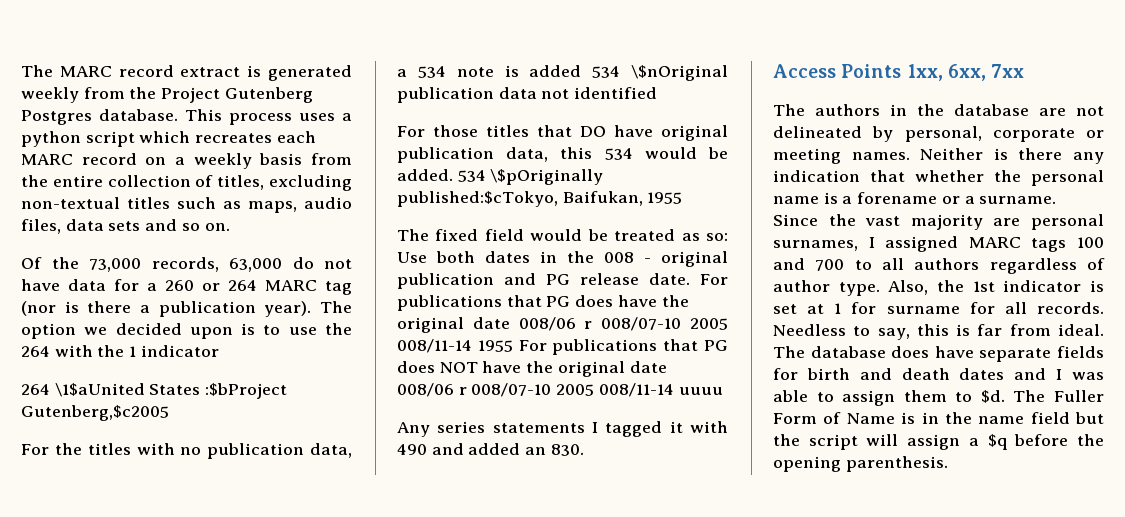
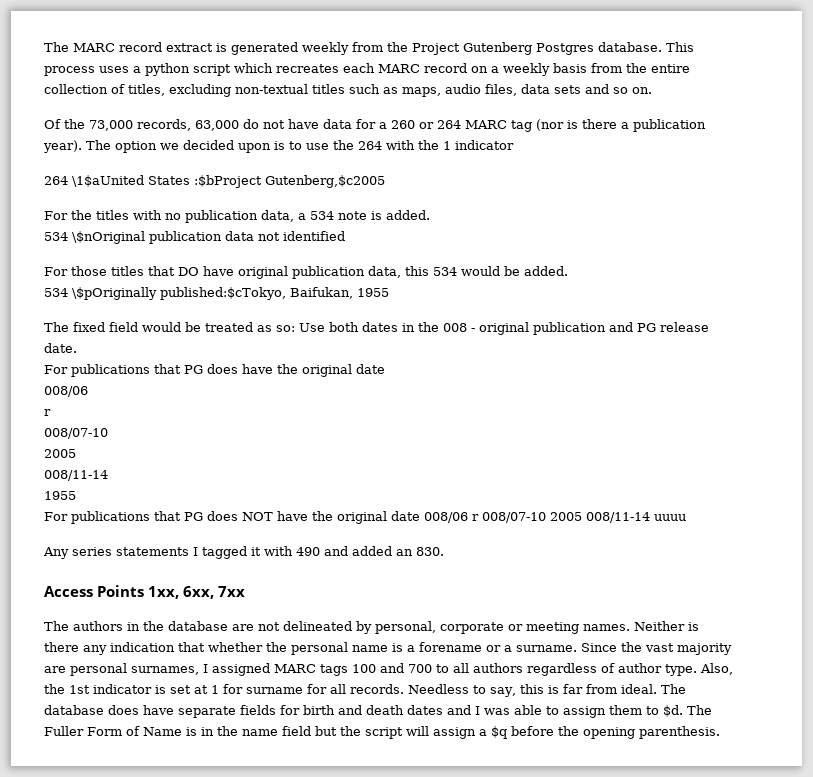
- For the titles with no publication data, a 534 note is added 534 \$nOriginal publication data not identified
+ For the titles with no publication data, a 534 note is added.
+ 534 \$nOriginal publication data not identified
- For those titles that DO have original publication data, this 534 would be added. 534 \$pOriginally published:$cTokyo, Baifukan, 1955
+ For those titles that DO have original publication data, this 534 would be added.
+ 534 \$pOriginally published:$cTokyo, Baifukan, 1955
- The fixed field would be treated as so: Use both dates in the 008 - original publication and PG release date. For publications that PG does have the original date 008/06 r 008/07-10 2005 008/11-14 1955 For publications that PG does NOT have the original date 008/06 r 008/07-10 2005 008/11-14 uuuu
+ The fixed field would be treated as so: Use both dates in the 008 - original publication and PG release date.
+ For publications that PG does have the original date
+ 008/06
+ r
+ 008/07-10
+ 2005
+ 008/11-14
+ 1955
+ For publications that PG does NOT have the original date 008/06 r 008/07-10 2005 008/11-14 uuuu

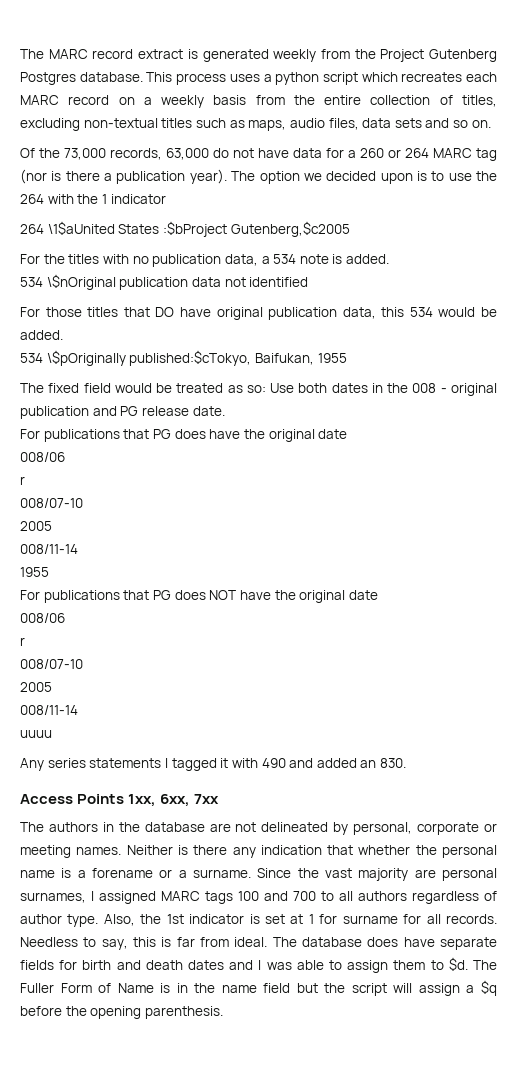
- For publications that PG does NOT have the original date 008/06 r 008/07-10 2005 008/11-14 uuuu
+ For publications that PG does NOT have the original date
+ 008/06
+ r
+ 008/07-10
+ 2005
+ 008/11-14
+ uuuu

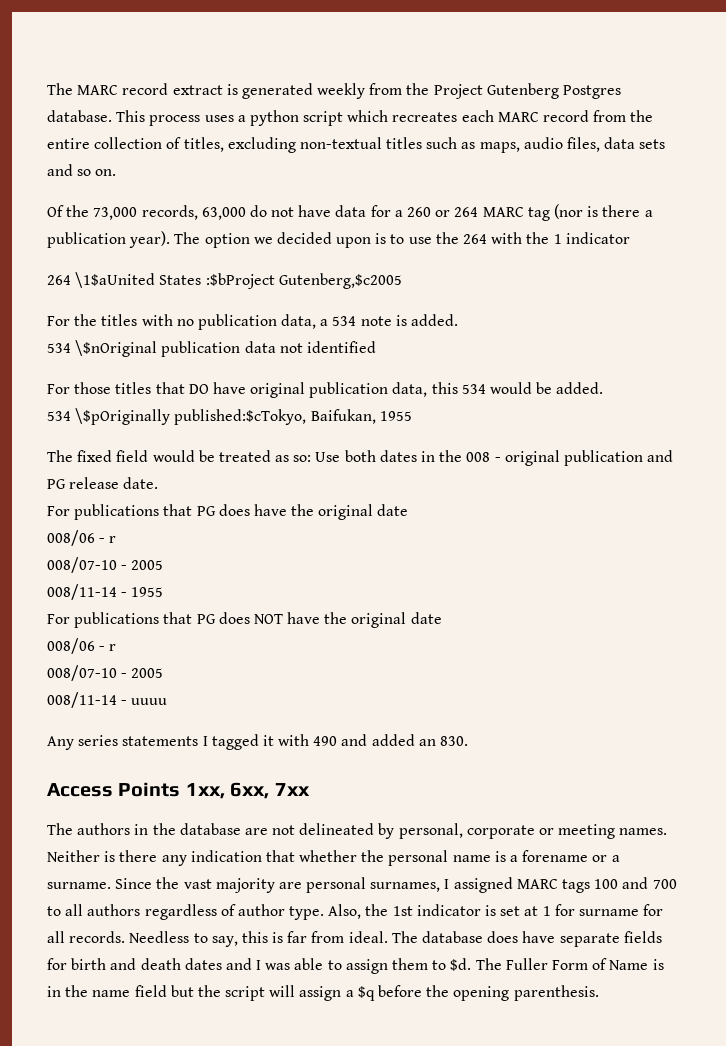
- This process uses a python script which recreates each MARC record on a weekly basis from the entire collection of titles, excluding non-textual titles such as maps, audio files, data sets and so on.
+ This process uses a python script which recreates each MARC record from the entire collection of titles, excluding non-textual titles such as maps, audio files, data sets and so on.
  For publications that PG does have the original date
- 008/06
- r
- 008/07-10
- 2005
- 008/11-14
- 1955
+ 008/06 - r
+ 008/07-10 - 2005
+ 008/11-14 - 1955
  For publications that PG does NOT have the original date
- 008/06
- r
- 008/07-10
- 2005
- 008/11-14
- uuuu
+ 008/06 - r
+ 008/07-10 - 2005
+ 008/11-14 - uuuu

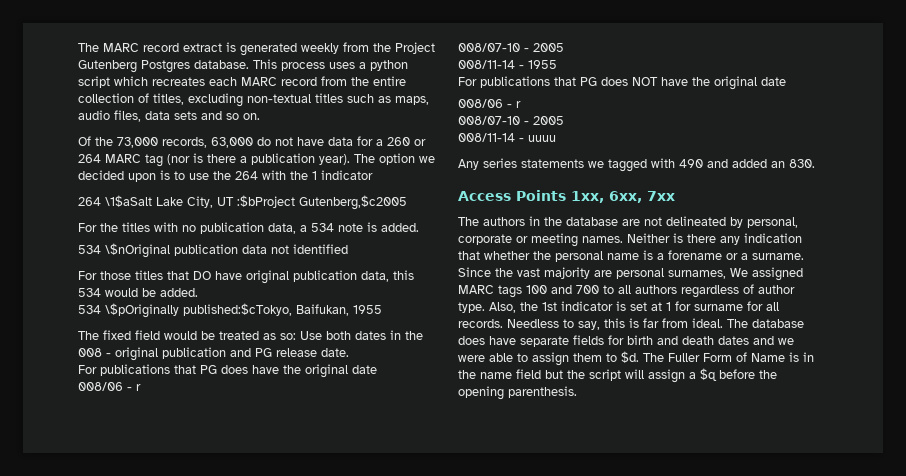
- 264 \1$aUnited States :$bProject Gutenberg,$c2005
+ 264 \1$aSalt Lake City, UT :$bProject Gutenberg,$c2005
- Any series statements I tagged it with 490 and added an 830.
+ Any series statements we tagged with 490 and added an 830.
- Since the vast majority are personal surnames, I assigned MARC tags 100 and 700 to all authors regardless of author type.
+ Since the vast majority are personal surnames, We assigned MARC tags 100 and 700 to all authors regardless of author type.
- The database does have separate fields for birth and death dates and I was able to assign them to $d.
+ The database does have separate fields for birth and death dates and we were able to assign them to $d.

